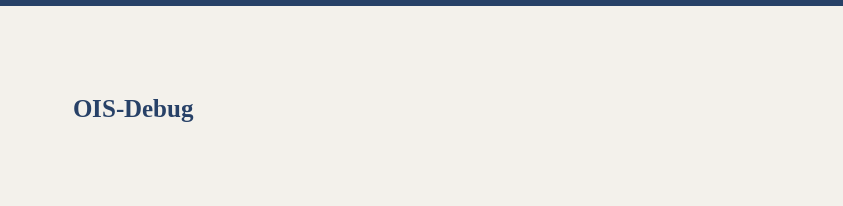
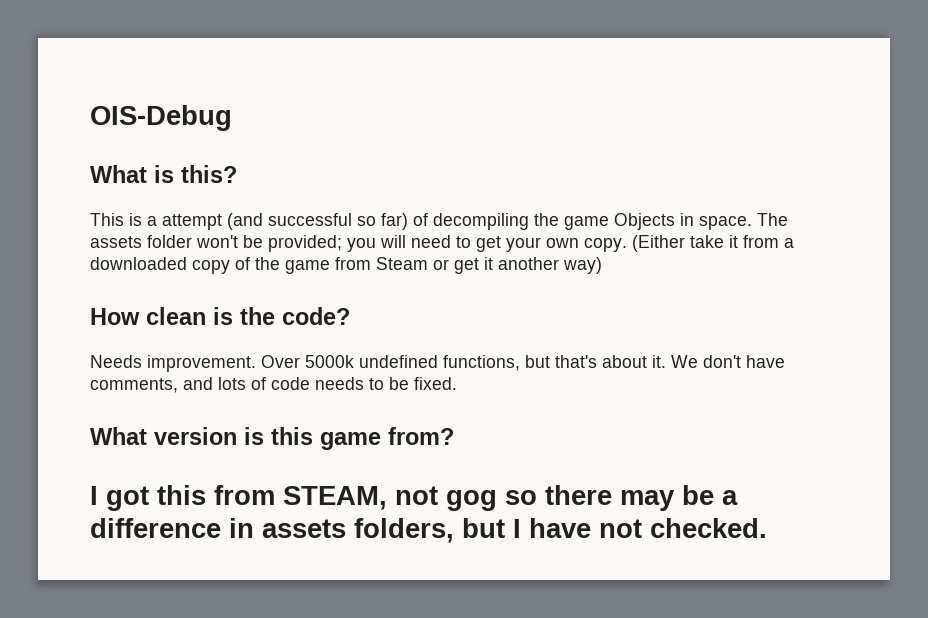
+ What is this?
+ This is a attempt (and successful so far) of decompiling the game Objects in space. The assets folder won't be provided; you will need to get your own copy. (Either take it from a downloaded copy of the game from Steam or get it another way)
+ How clean is the code?
+ Needs improvement. Over 5000k undefined functions, but that's about it. We don't have comments, and lots of code needs to be fixed.
+ What version is this game from?
+ I got this from STEAM, not gog so there may be a difference in assets folders, but I have not checked.

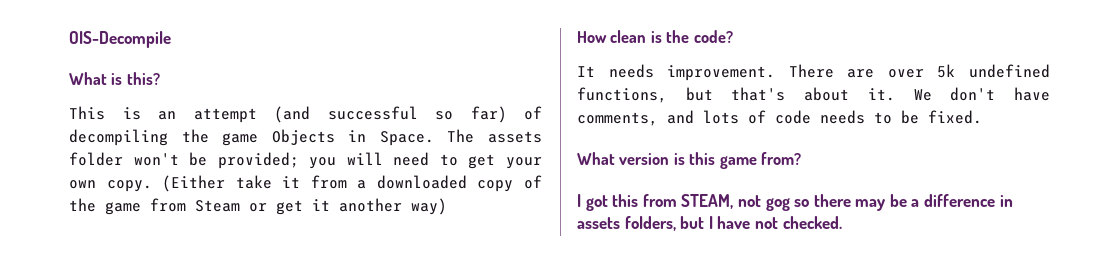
- OIS-Debug
+ OIS-Decompile
- This is a attempt (and successful so far) of decompiling the game Objects in space.
+ This is an attempt (and successful so far) of decompiling the game Objects in Space.
- Needs improvement. Over 5000k undefined functions, but that's about it.
+ It needs improvement. There are over 5k undefined functions, but that's about it.

